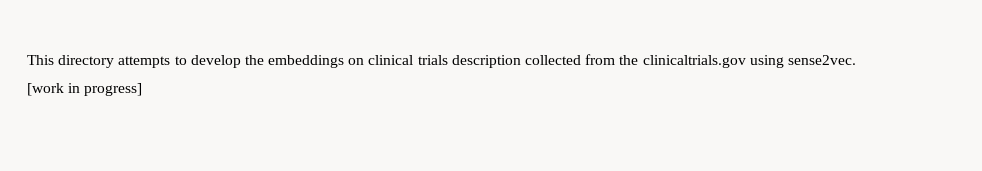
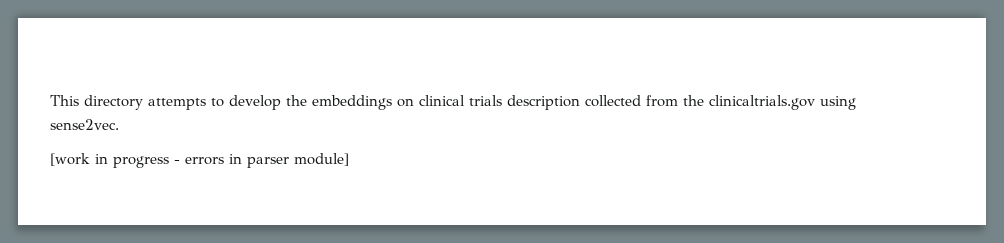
- [work in progress]
+ [work in progress - errors in parser module]

